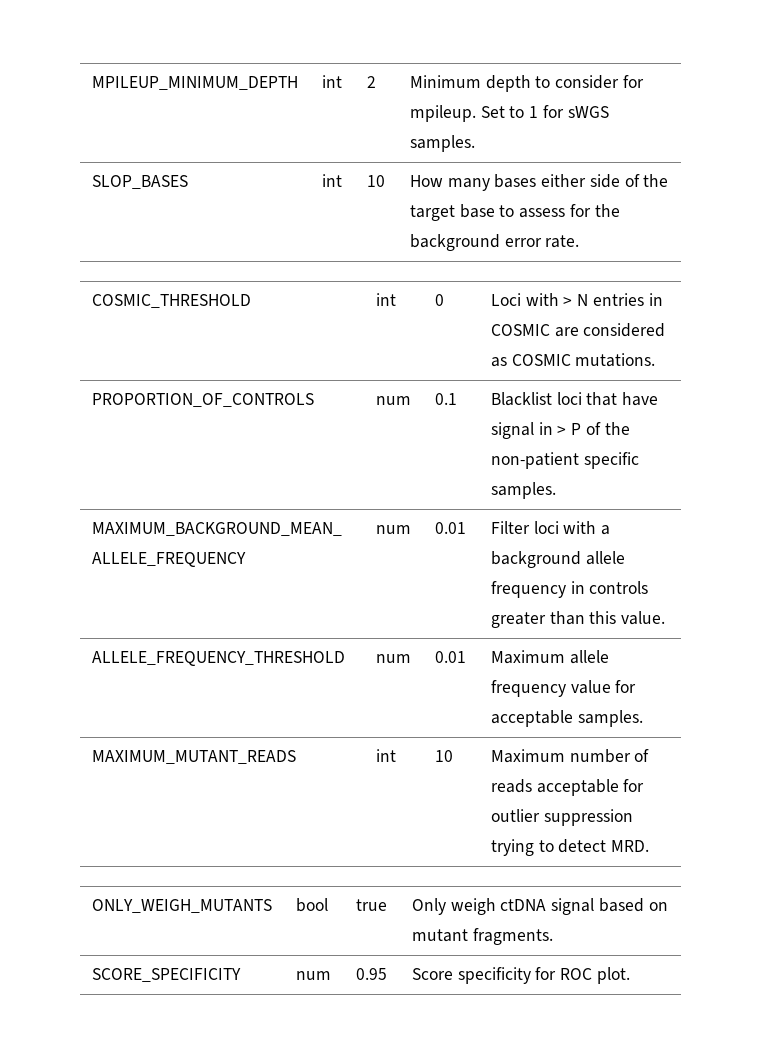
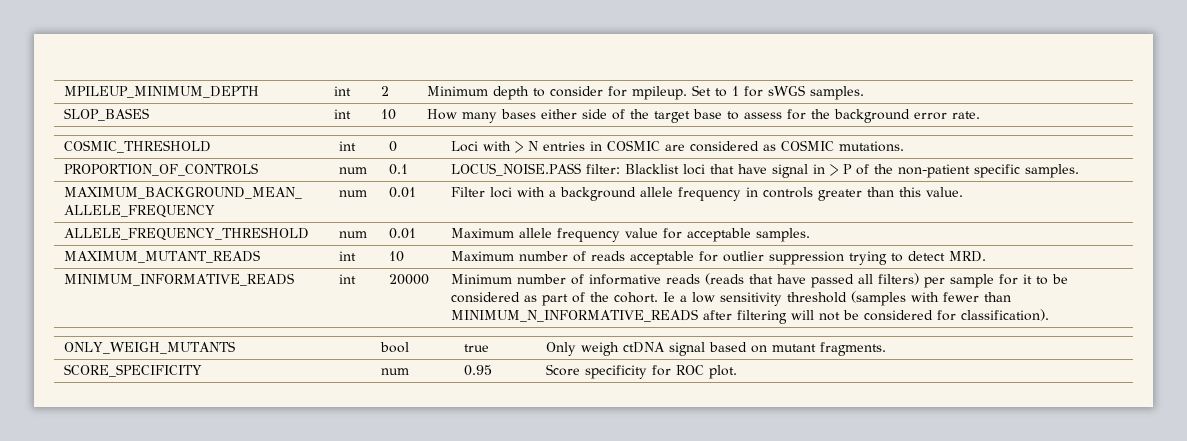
- PROPORTION_OF_CONTROLS | num | 0.1 | Blacklist loci that have signal in > P of the non-patient specific samples.
+ PROPORTION_OF_CONTROLS | num | 0.1 | LOCUS_NOISE.PASS filter: Blacklist loci that have signal in > P of the non-patient specific samples.
+ MINIMUM_INFORMATIVE_READS | int | 20000 | Minimum number of informative reads (reads that have passed all filters) per sample for it to be considered as part of the cohort. Ie a low sensitivity threshold (samples with fewer than MINIMUM_N_INFORMATIVE_READS after filtering will not be considered for classification).

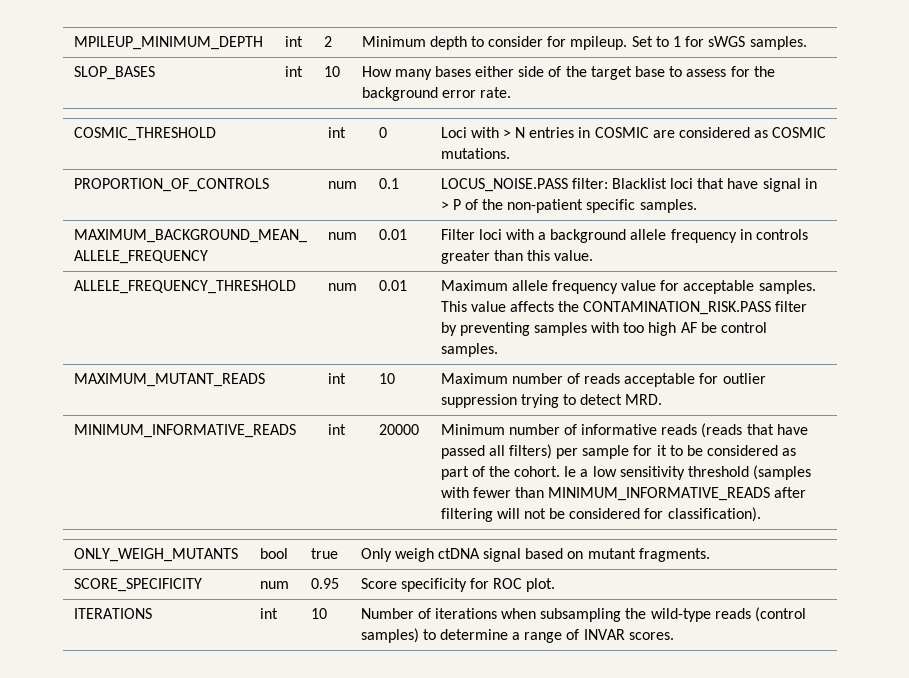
- ALLELE_FREQUENCY_THRESHOLD | num | 0.01 | Maximum allele frequency value for acceptable samples.
+ ALLELE_FREQUENCY_THRESHOLD | num | 0.01 | Maximum allele frequency value for acceptable samples. This value affects the CONTAMINATION_RISK.PASS filter by preventing samples with too high AF be control samples.
- Ie a low sensitivity threshold (samples with fewer than MINIMUM_N_INFORMATIVE_READS after filtering will not be considered for classification).
+ Ie a low sensitivity threshold (samples with fewer than MINIMUM_INFORMATIVE_READS after filtering will not be considered for classification).
+ ITERATIONS | int | 10 | Number of iterations when subsampling the wild-type reads (control samples) to determine a range of INVAR scores.

